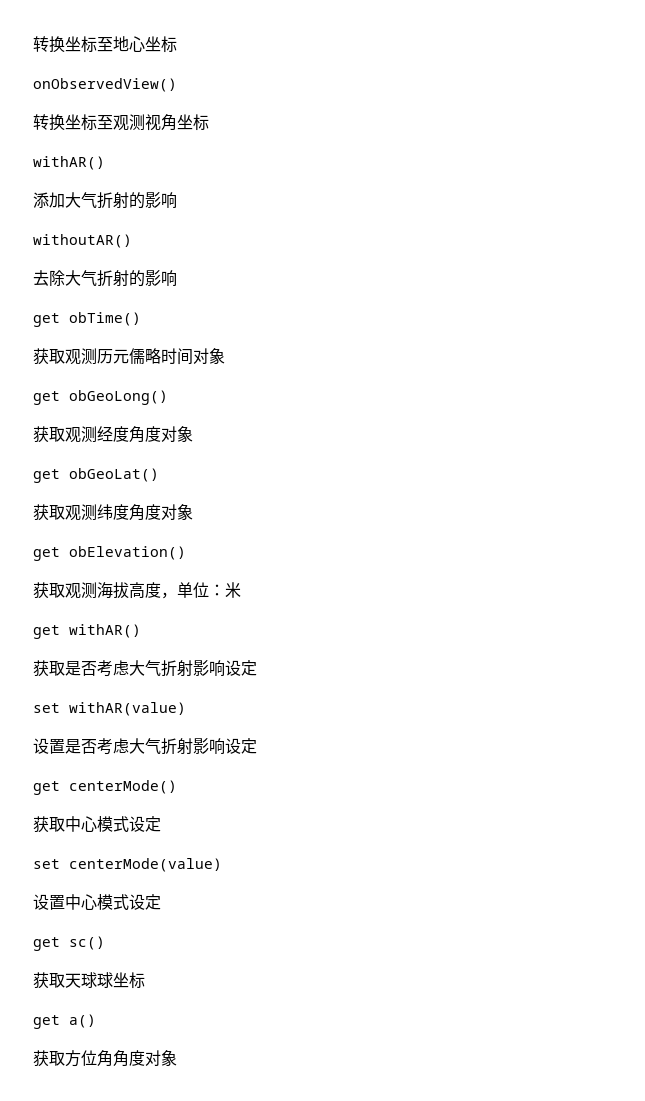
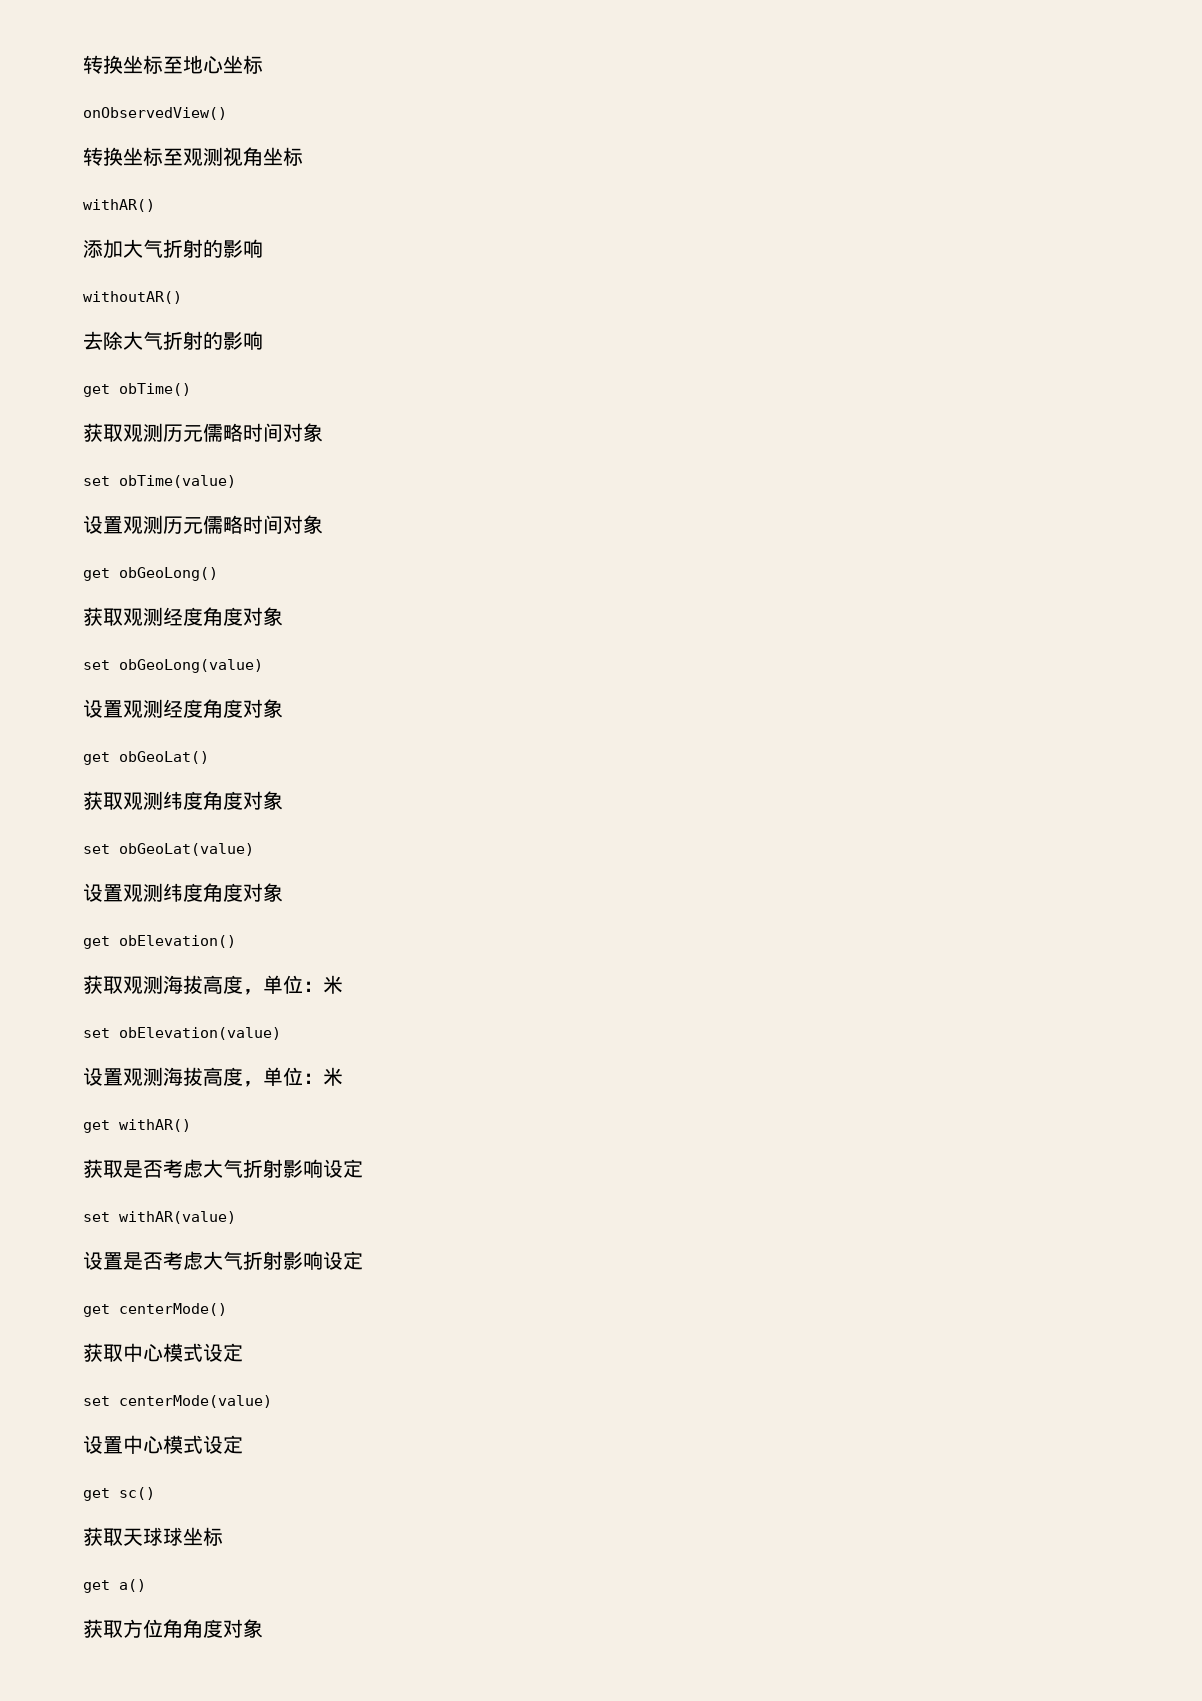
+ set obTime(value)
+ 设置观测历元儒略时间对象
+ set obGeoLong(value)
+ 设置观测经度角度对象
+ set obGeoLat(value)
+ 设置观测纬度角度对象
+ set obElevation(value)
+ 设置观测海拔高度，单位：米

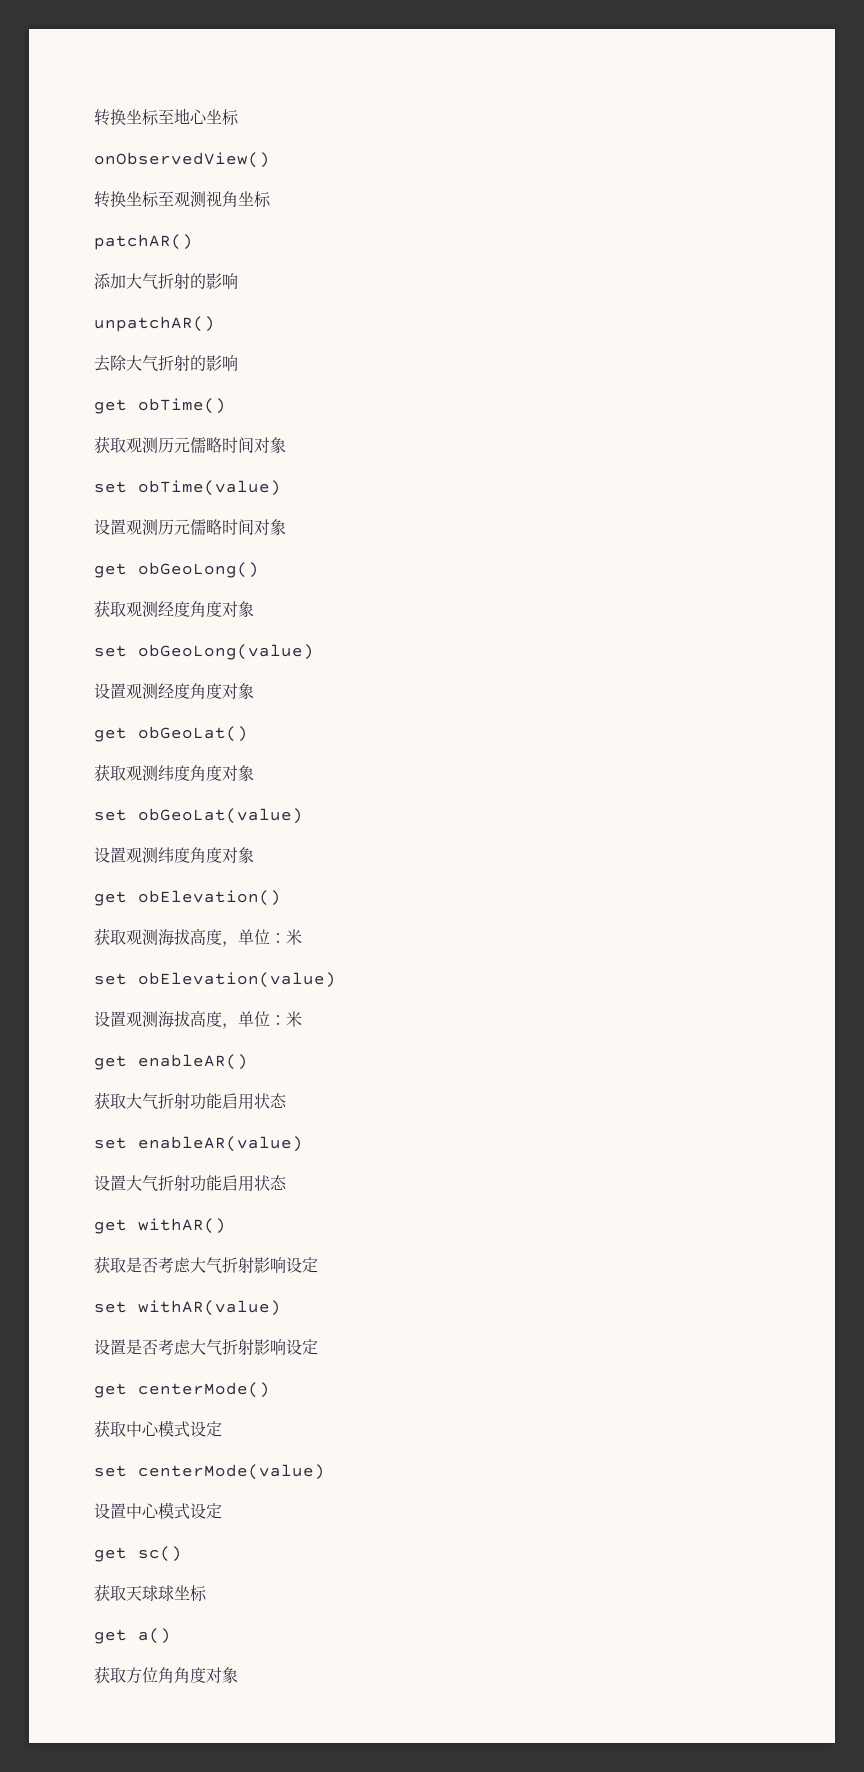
  转换坐标至观测视角坐标
- withAR()
+ patchAR()
- withoutAR()
+ unpatchAR()
+ get enableAR()
+ 获取大气折射功能启用状态
+ set enableAR(value)
+ 设置大气折射功能启用状态

